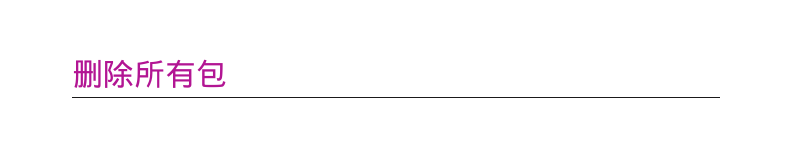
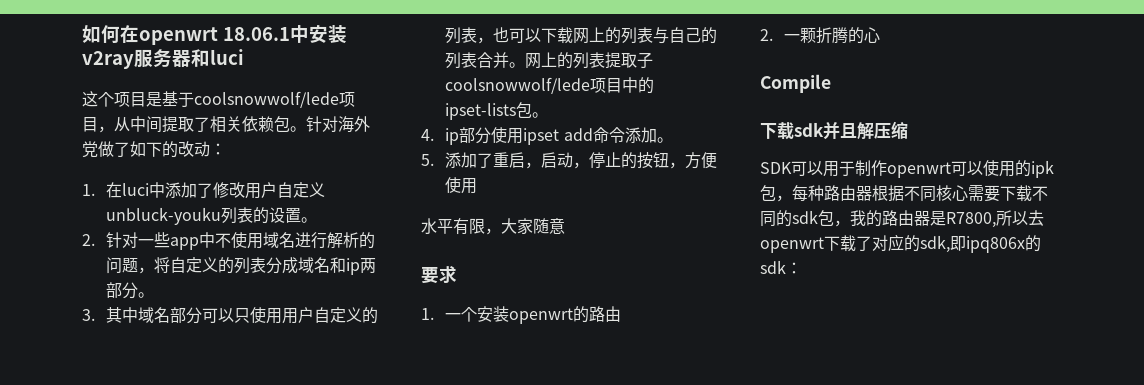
- 删除所有包
+ 如何在openwrt 18.06.1中安装v2ray服务器和luci
+ 这个项目是基于coolsnowwolf/lede项目，从中间提取了相关依赖包。针对海外党做了如下的改动：
+ 1.在luci中添加了修改用户自定义unbluck-youku列表的设置。
+ 2.针对一些app中不使用域名进行解析的问题，将自定义的列表分成域名和ip两部分。
+ 3.其中域名部分可以只使用用户自定义的列表，也可以下载网上的列表与自己的列表合并。网上的列表提取子coolsnowwolf/lede项目中的ipset-lists包。
+ 4. ip部分使用ipset add命令添加。
+ 5.添加了重启，启动，停止的按钮，方便使用
+ 水平有限，大家随意
+ 要求
+ 1.一个安装openwrt的路由
+ 2.一颗折腾的心
+ Compile
+ 下载sdk并且解压缩
+ SDK可以用于制作openwrt可以使用的ipk包，每种路由器根据不同核心需要下载不同的sdk包，我的路由器是R7800,所以去openwrt下载了对应的sdk,即ipq806x的sdk：

